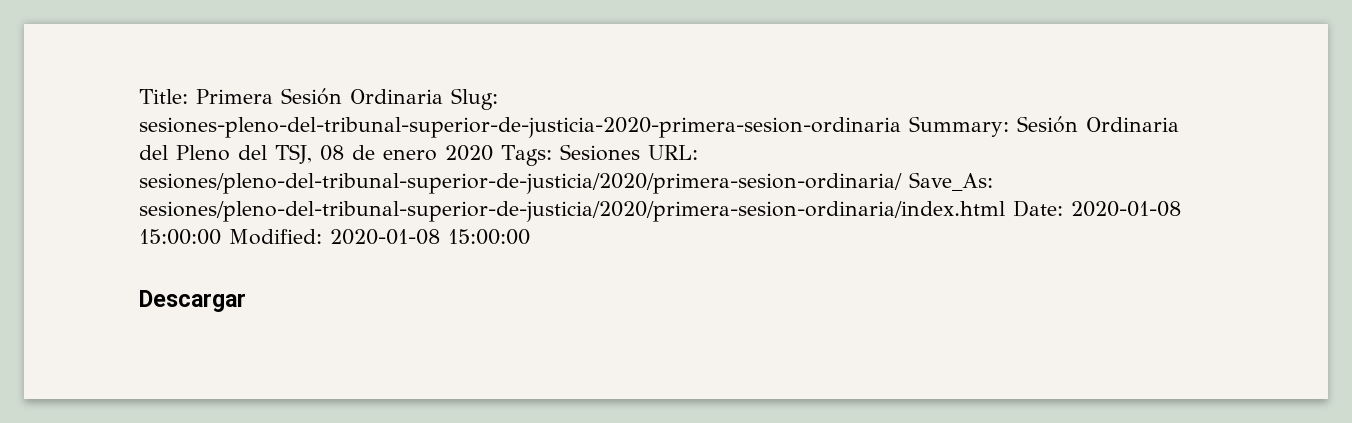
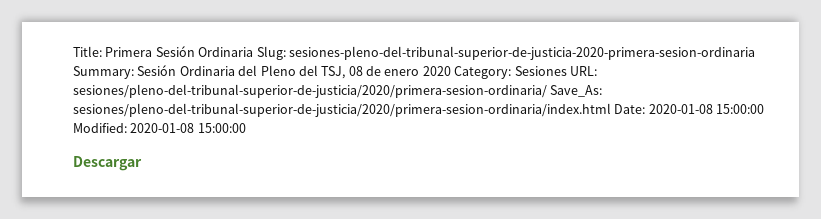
- Title: Primera Sesión Ordinaria Slug: sesiones-pleno-del-tribunal-superior-de-justicia-2020-primera-sesion-ordinaria Summary: Sesión Ordinaria del Pleno del TSJ, 08 de enero 2020 Tags: Sesiones URL: sesiones/pleno-del-tribunal-superior-de-justicia/2020/primera-sesion-ordinaria/ Save_As: sesiones/pleno-del-tribunal-superior-de-justicia/2020/primera-sesion-ordinaria/index.html Date: 2020-01-08 15:00:00 Modified: 2020-01-08 15:00:00
+ Title: Primera Sesión Ordinaria Slug: sesiones-pleno-del-tribunal-superior-de-justicia-2020-primera-sesion-ordinaria Summary: Sesión Ordinaria del Pleno del TSJ, 08 de enero 2020 Category: Sesiones URL: sesiones/pleno-del-tribunal-superior-de-justicia/2020/primera-sesion-ordinaria/ Save_As: sesiones/pleno-del-tribunal-superior-de-justicia/2020/primera-sesion-ordinaria/index.html Date: 2020-01-08 15:00:00 Modified: 2020-01-08 15:00:00

